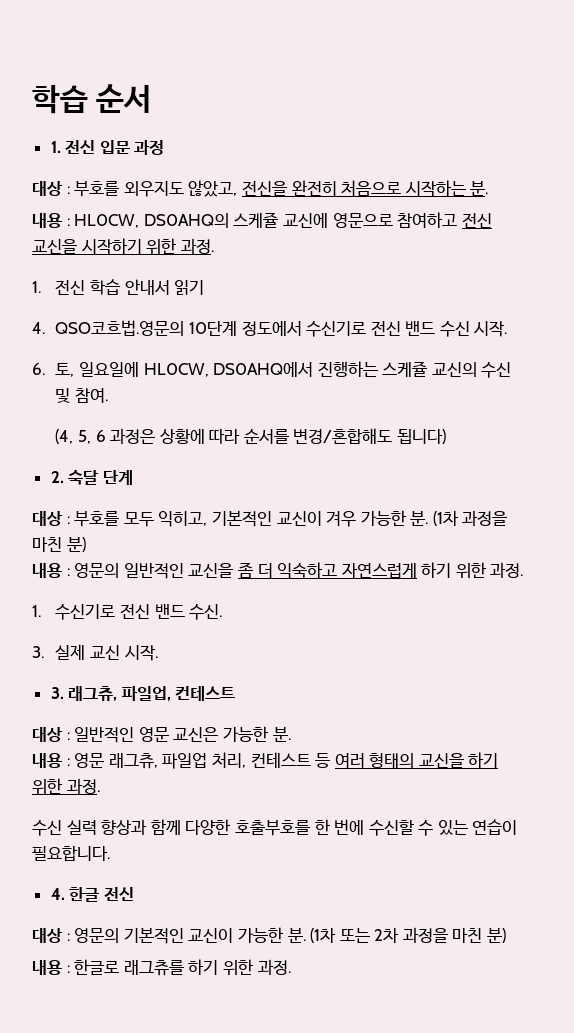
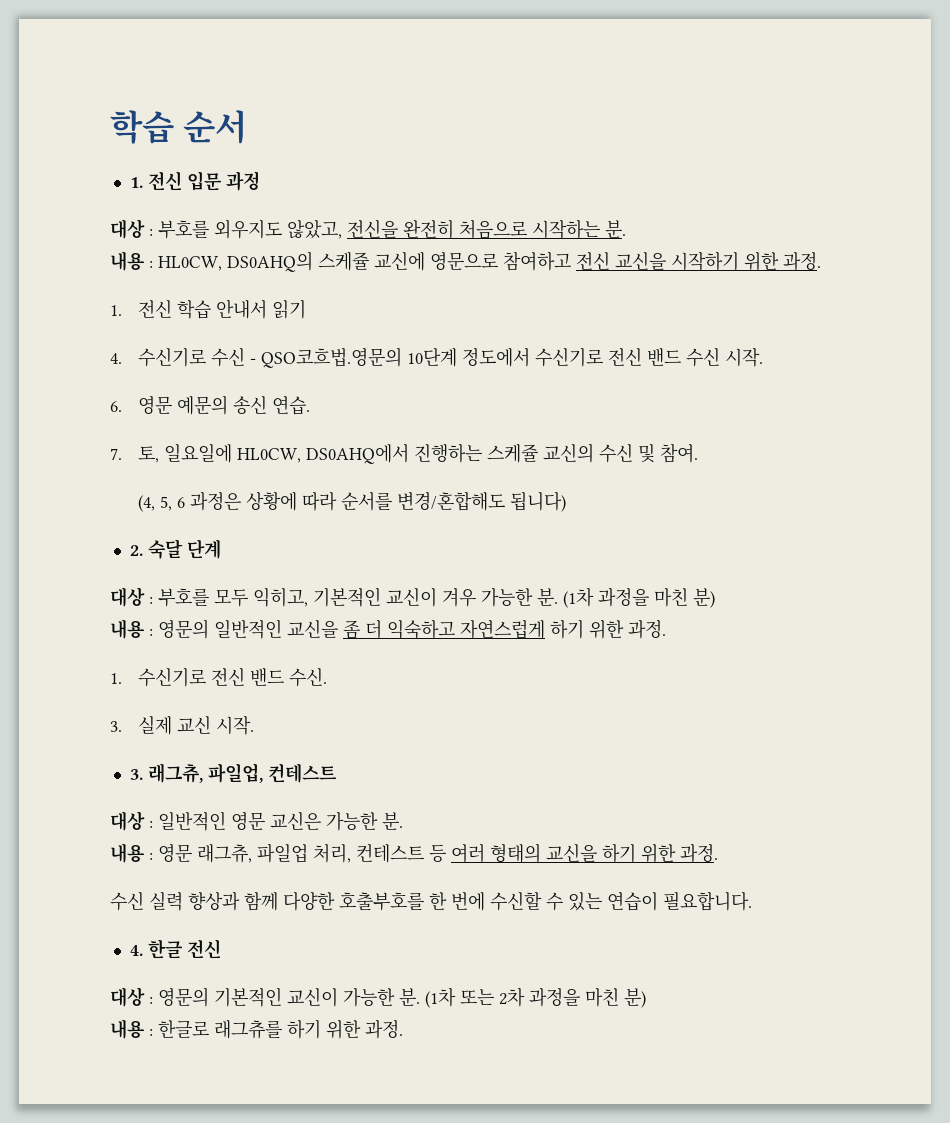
- 4. QSO코흐법.영문의 10단계 정도에서 수신기로 전신 밴드 수신 시작.
+ 4. 수신기로 수신 - QSO코흐법.영문의 10단계 정도에서 수신기로 전신 밴드 수신 시작.
- 6. 토, 일요일에 HL0CW, DS0AHQ에서 진행하는 스케쥴 교신의 수신 및 참여.
+ 6. 영문 예문의 송신 연습.
+ 7. 토, 일요일에 HL0CW, DS0AHQ에서 진행하는 스케쥴 교신의 수신 및 참여.

